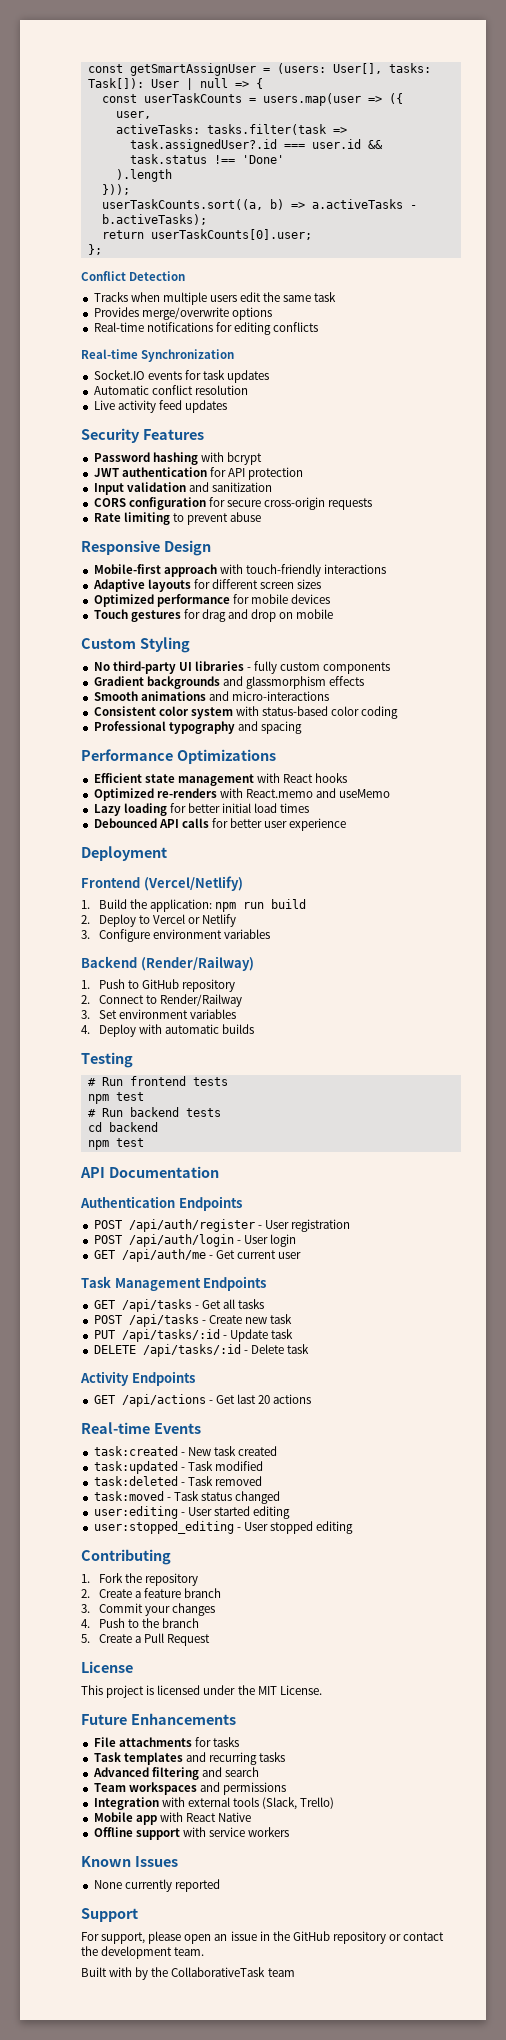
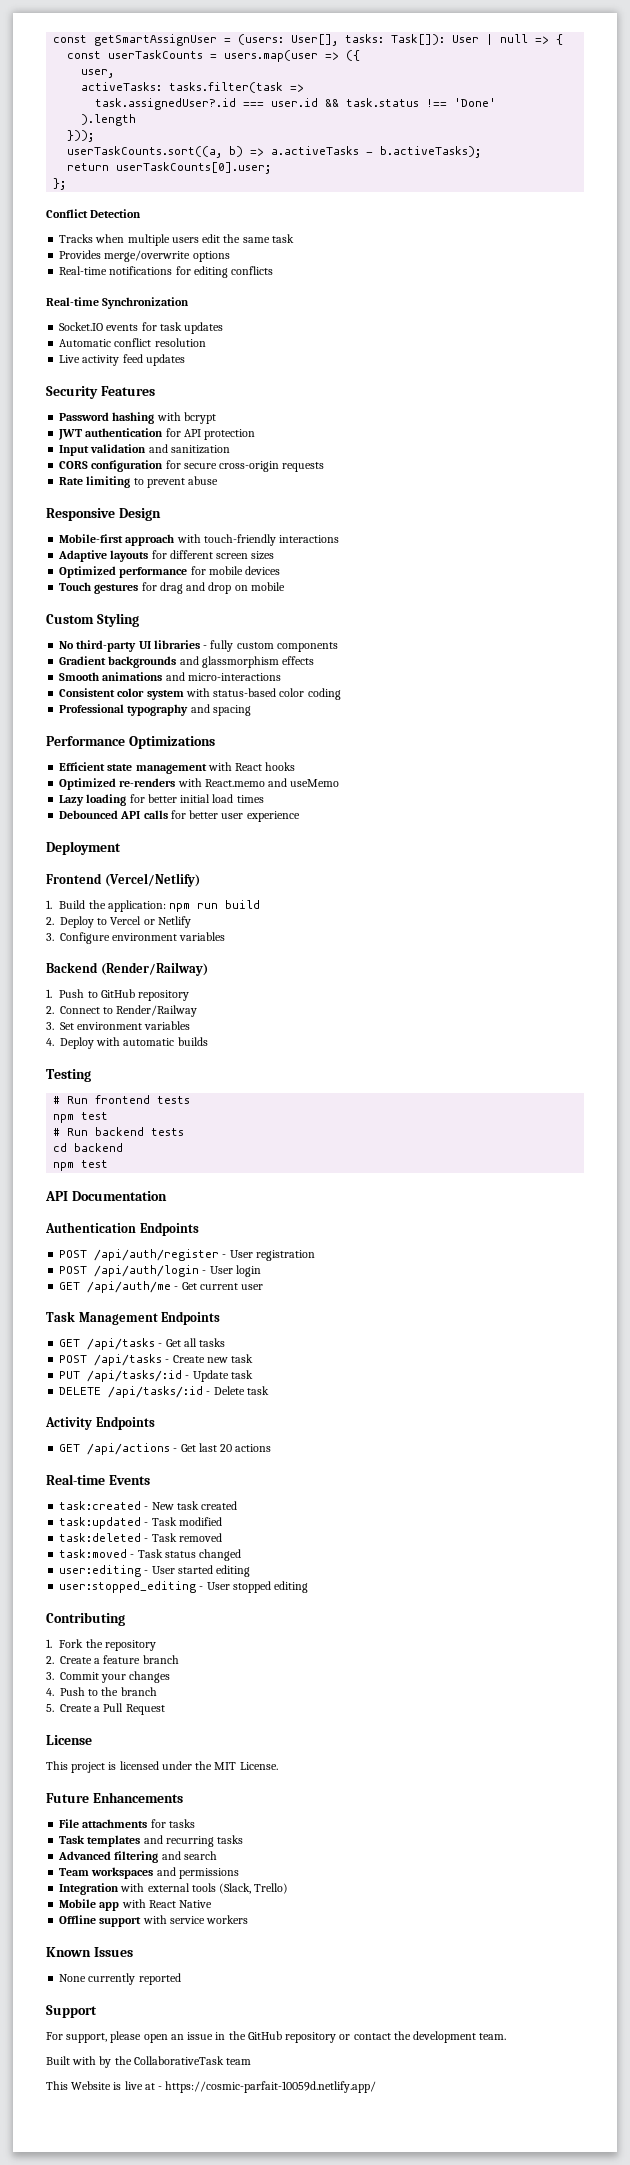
+ This Website is live at - https://cosmic-parfait-10059d.netlify.app/

